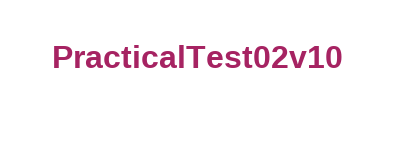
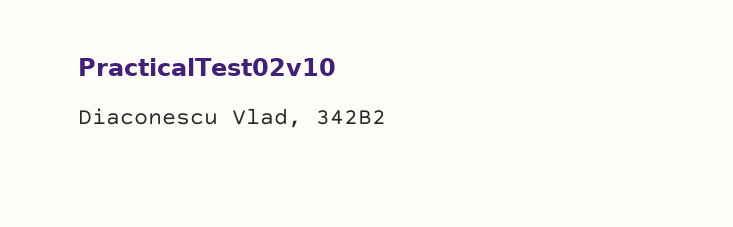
+ Diaconescu Vlad, 342B2

